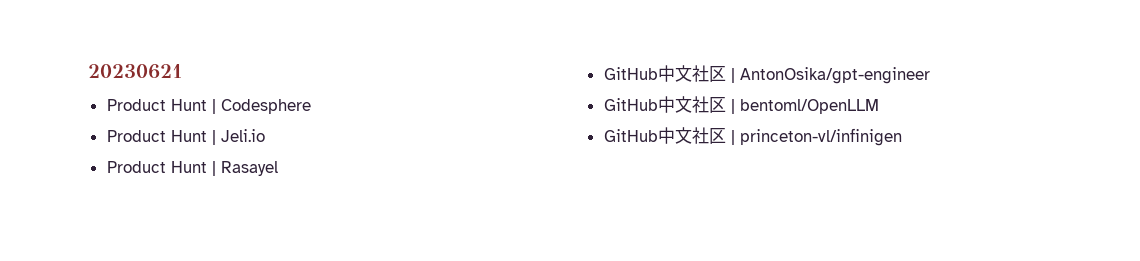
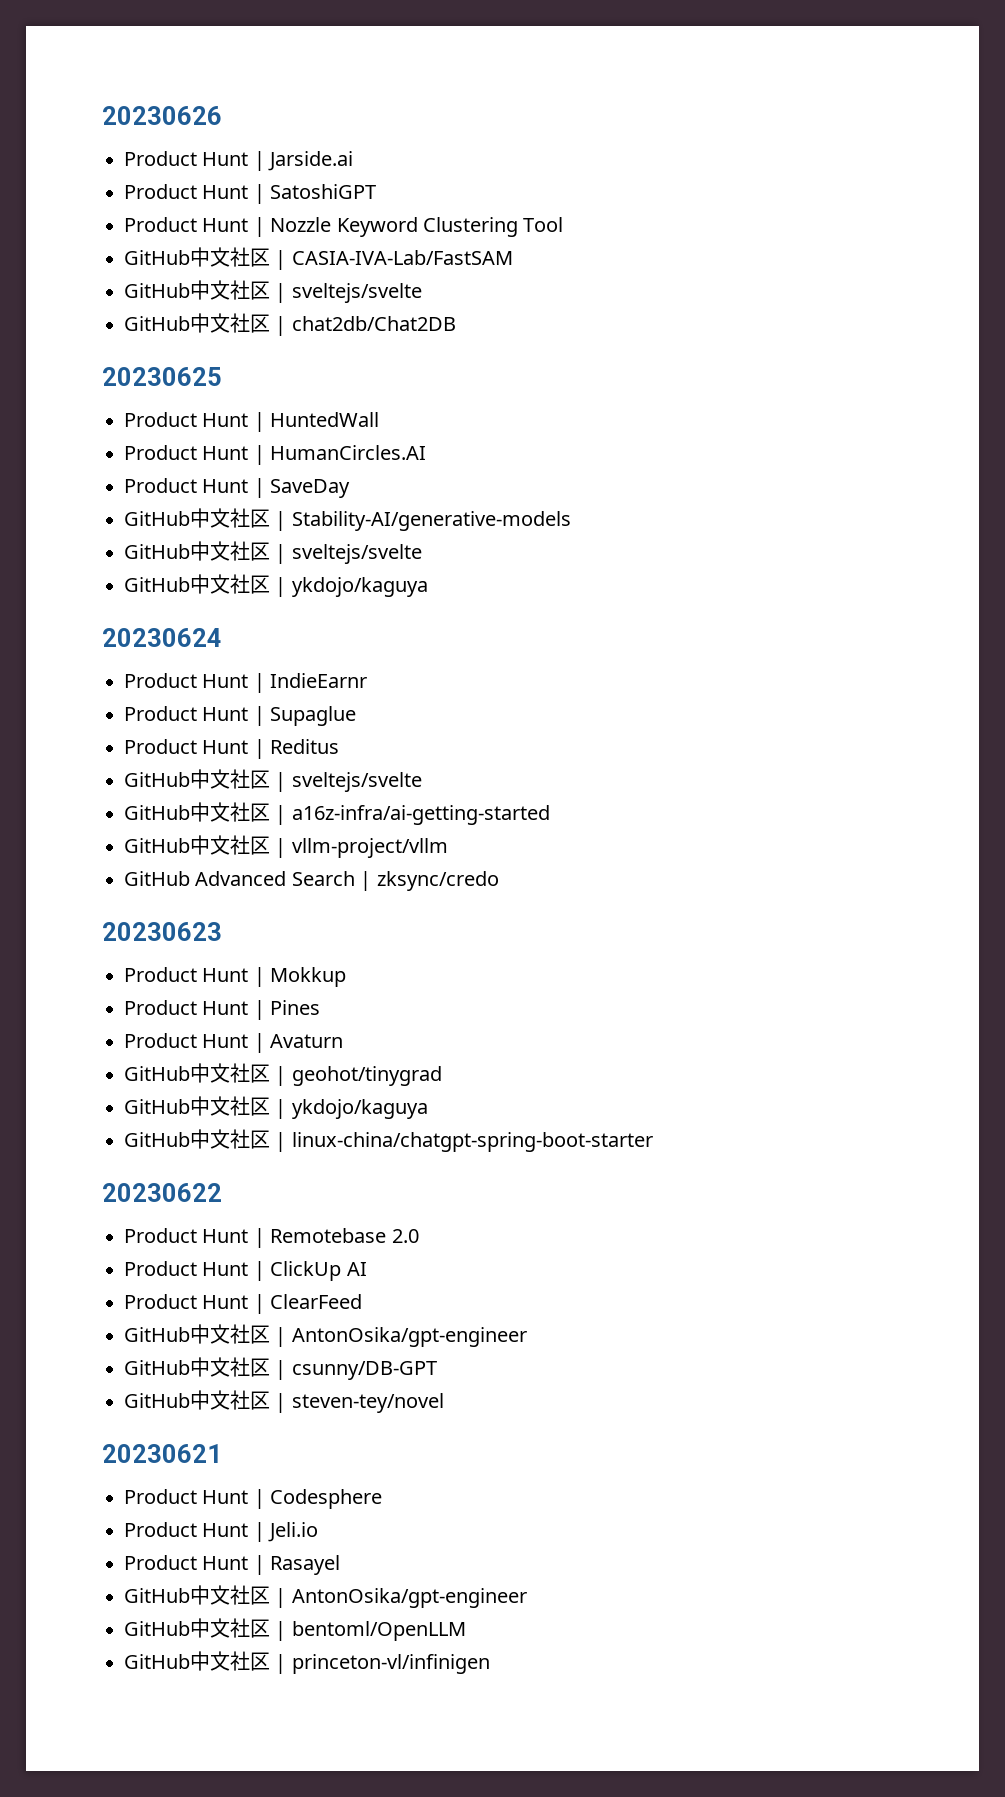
+ 20230626
+ Product Hunt | Jarside.ai
+ Product Hunt | SatoshiGPT
+ Product Hunt | Nozzle Keyword Clustering Tool
+ GitHub中文社区 | CASIA-IVA-Lab/FastSAM
+ GitHub中文社区 | sveltejs/svelte
+ GitHub中文社区 | chat2db/Chat2DB
+ 20230625
+ Product Hunt | HuntedWall
+ Product Hunt | HumanCircles.AI
+ Product Hunt | SaveDay
+ GitHub中文社区 | Stability-AI/generative-models
+ GitHub中文社区 | sveltejs/svelte
+ GitHub中文社区 | ykdojo/kaguya
+ 20230624
+ Product Hunt | IndieEarnr
+ Product Hunt | Supaglue
+ Product Hunt | Reditus
+ GitHub中文社区 | sveltejs/svelte
+ GitHub中文社区 | a16z-infra/ai-getting-started
+ GitHub中文社区 | vllm-project/vllm
+ GitHub Advanced Search | zksync/credo
+ 20230623
+ Product Hunt | Mokkup
+ Product Hunt | Pines
+ Product Hunt | Avaturn
+ GitHub中文社区 | geohot/tinygrad
+ GitHub中文社区 | ykdojo/kaguya
+ GitHub中文社区 | linux-china/chatgpt-spring-boot-starter
+ 20230622
+ Product Hunt | Remotebase 2.0
+ Product Hunt | ClickUp AI
+ Product Hunt | ClearFeed
+ GitHub中文社区 | AntonOsika/gpt-engineer
+ GitHub中文社区 | csunny/DB-GPT
+ GitHub中文社区 | steven-tey/novel

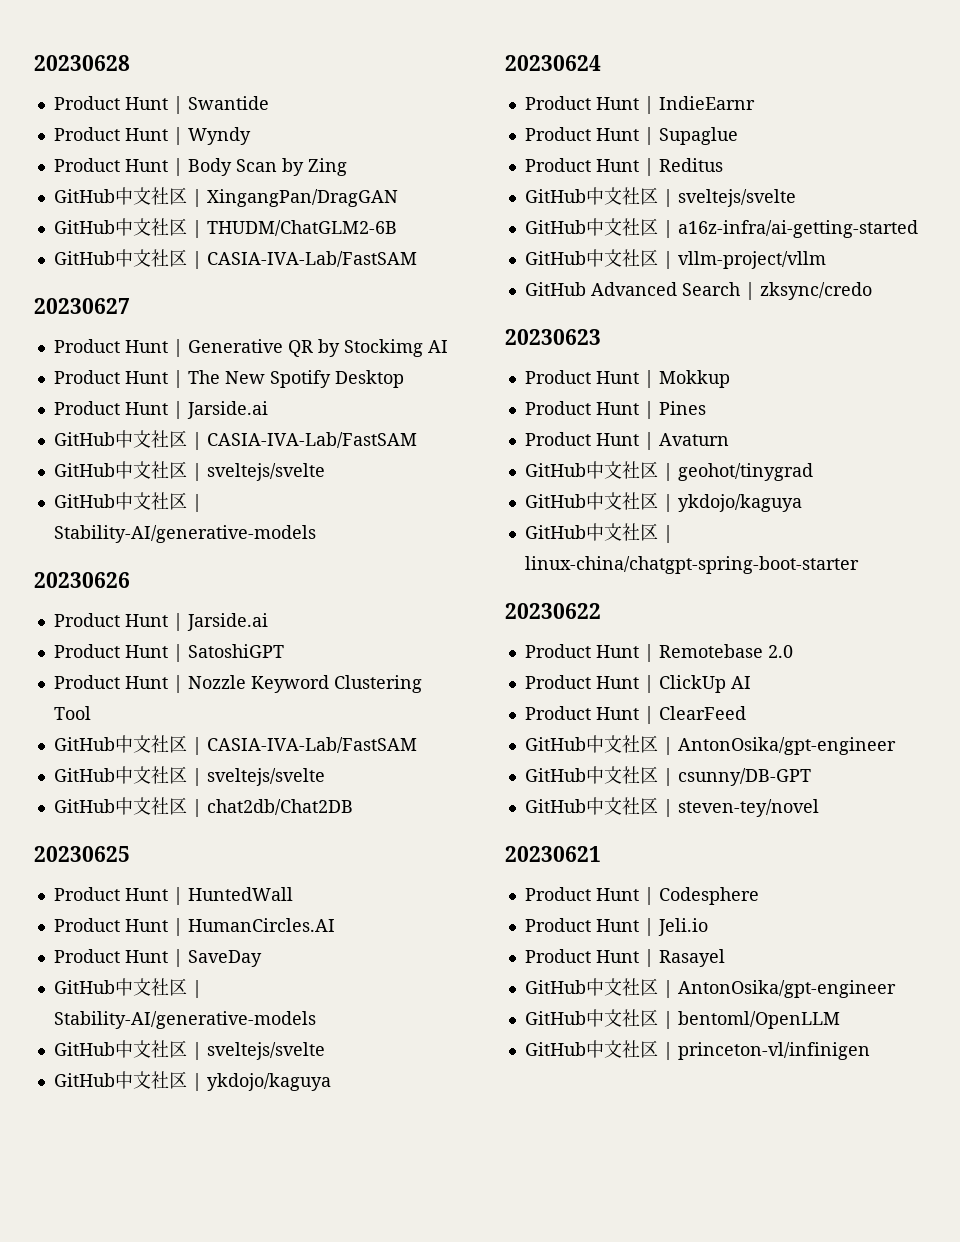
+ 20230628
+ Product Hunt | Swantide
+ Product Hunt | Wyndy
+ Product Hunt | Body Scan by Zing
+ GitHub中文社区 | XingangPan/DragGAN
+ GitHub中文社区 | THUDM/ChatGLM2-6B
+ GitHub中文社区 | CASIA-IVA-Lab/FastSAM
+ 20230627
+ Product Hunt | Generative QR by Stockimg AI
+ Product Hunt | The New Spotify Desktop
+ Product Hunt | Jarside.ai
+ GitHub中文社区 | CASIA-IVA-Lab/FastSAM
+ GitHub中文社区 | sveltejs/svelte
+ GitHub中文社区 | Stability-AI/generative-models

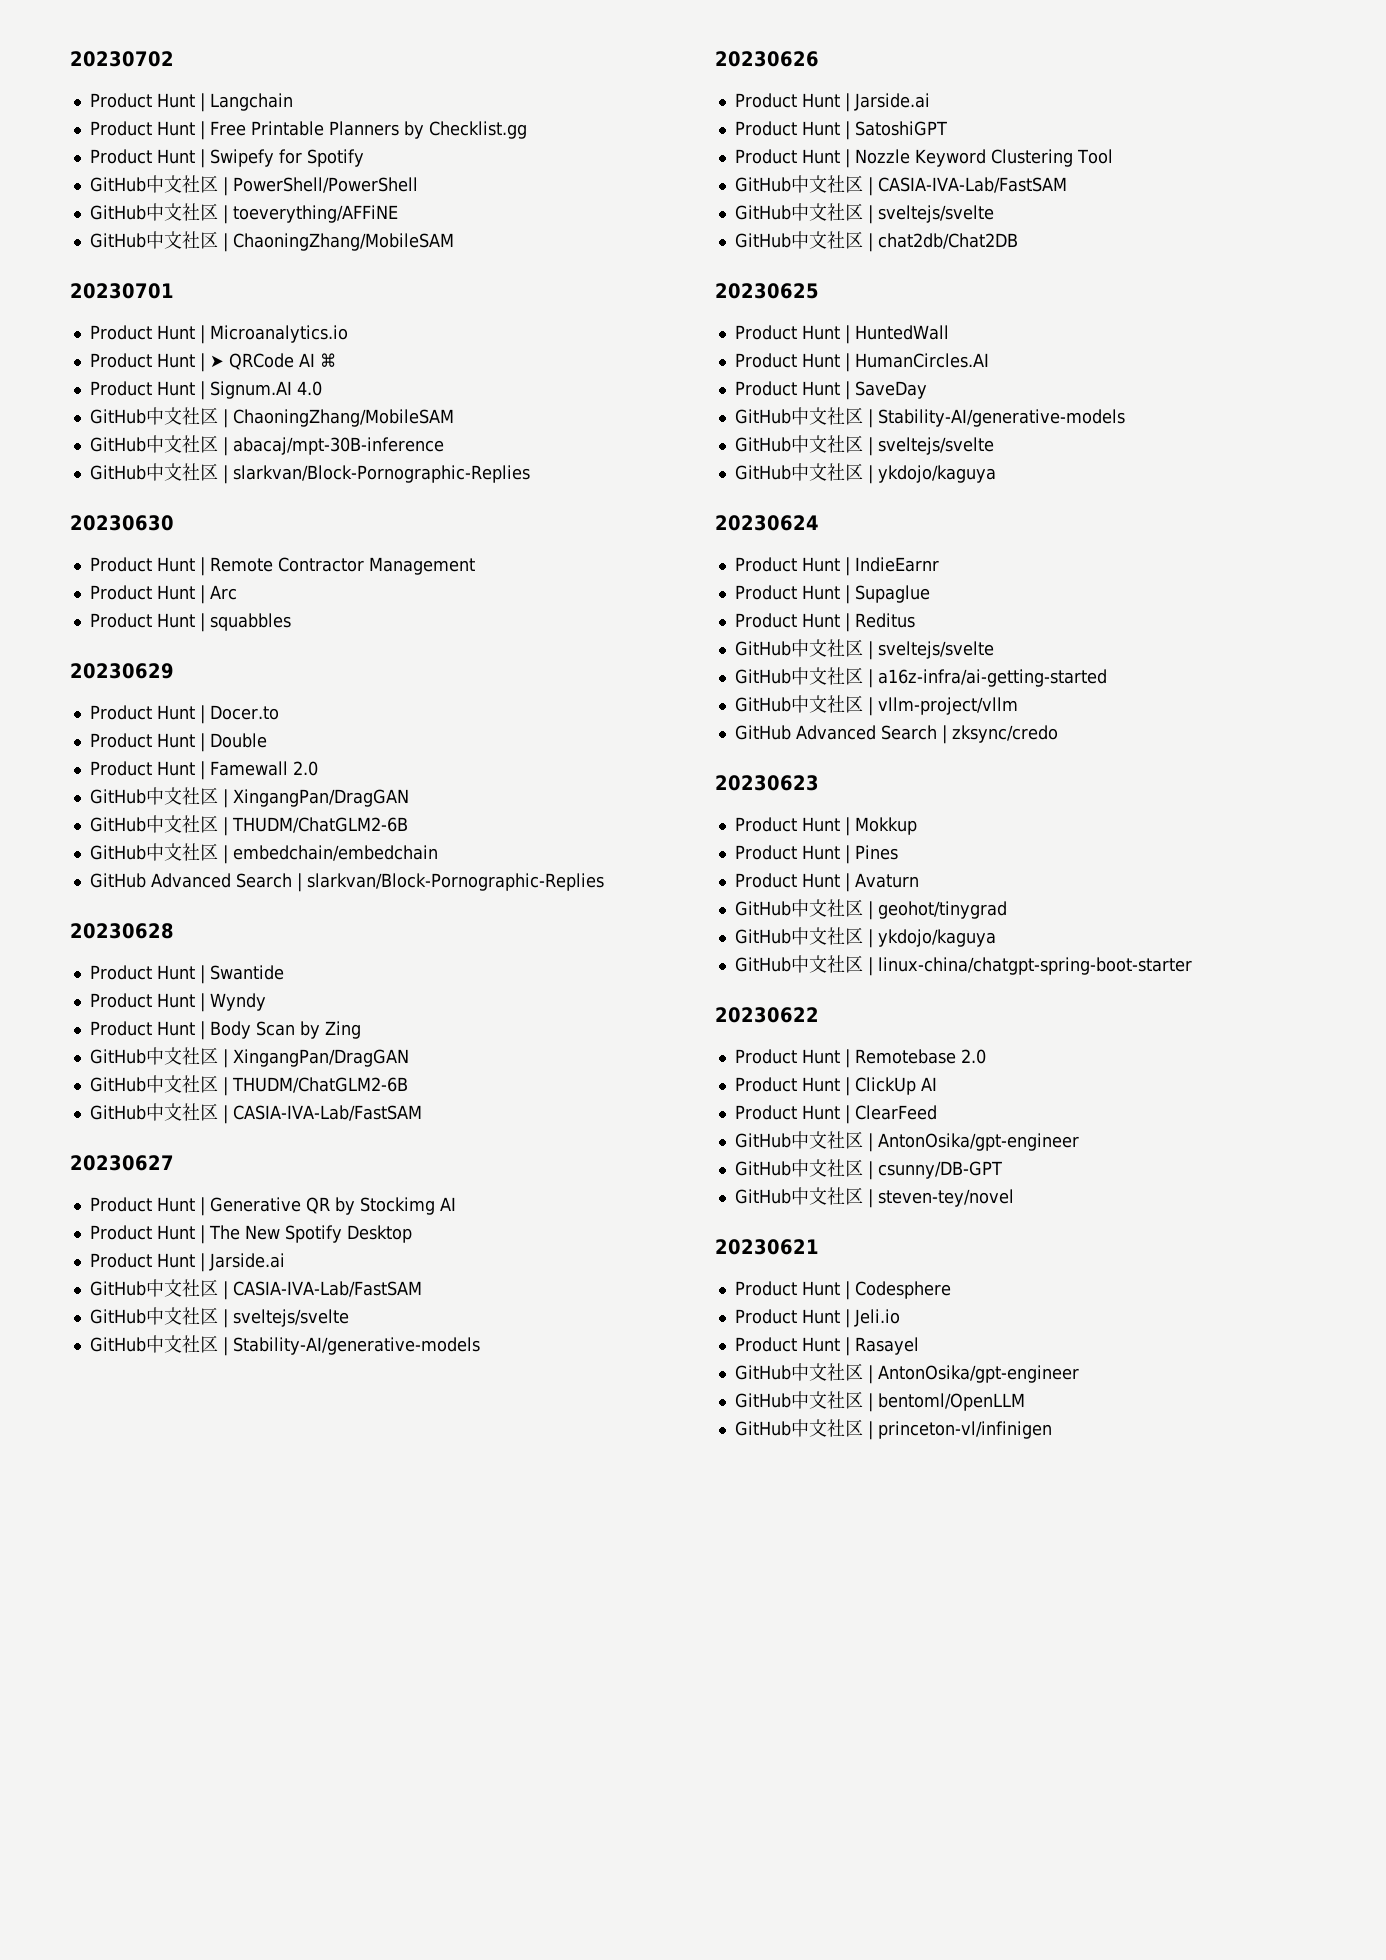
+ 20230702
+ Product Hunt | Langchain
+ Product Hunt | Free Printable Planners by Checklist.gg
+ Product Hunt | Swipefy for Spotify
+ GitHub中文社区 | PowerShell/PowerShell
+ GitHub中文社区 | toeverything/AFFiNE
+ GitHub中文社区 | ChaoningZhang/MobileSAM
+ 20230701
+ Product Hunt | Microanalytics.io
+ Product Hunt | ➤ QRCode AI ⌘
+ Product Hunt | Signum.AI 4.0
+ GitHub中文社区 | ChaoningZhang/MobileSAM
+ GitHub中文社区 | abacaj/mpt-30B-inference
+ GitHub中文社区 | slarkvan/Block-Pornographic-Replies
+ 20230630
+ Product Hunt | Remote Contractor Management
+ Product Hunt | Arc
+ Product Hunt | squabbles
+ 20230629
+ Product Hunt | Docer.to
+ Product Hunt | Double
+ Product Hunt | Famewall 2.0
+ GitHub中文社区 | XingangPan/DragGAN
+ GitHub中文社区 | THUDM/ChatGLM2-6B
+ GitHub中文社区 | embedchain/embedchain
+ GitHub Advanced Search | slarkvan/Block-Pornographic-Replies

